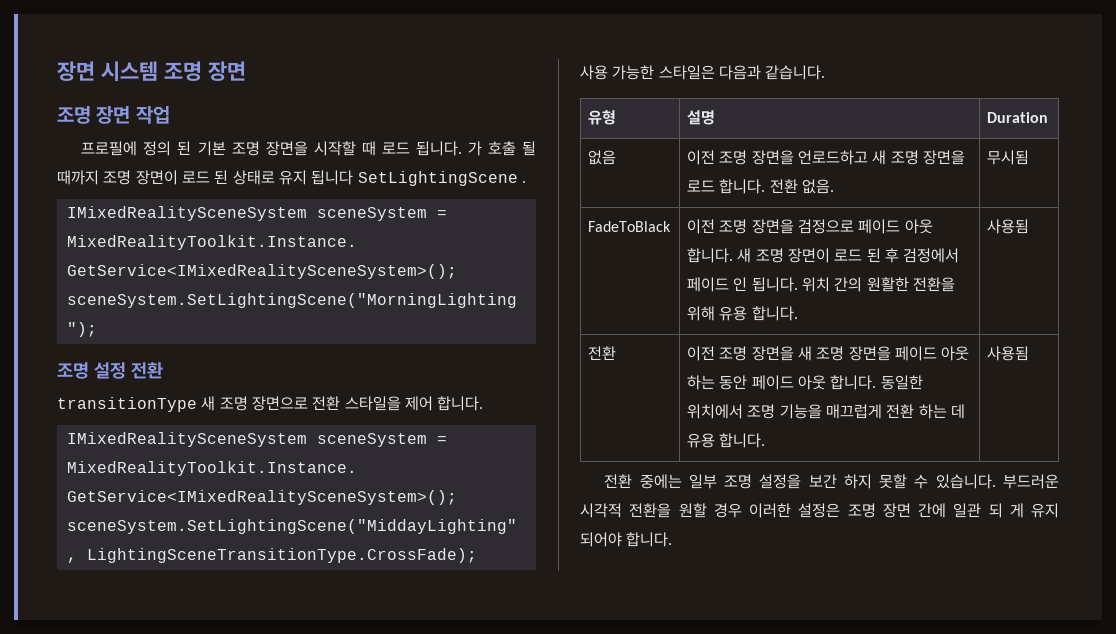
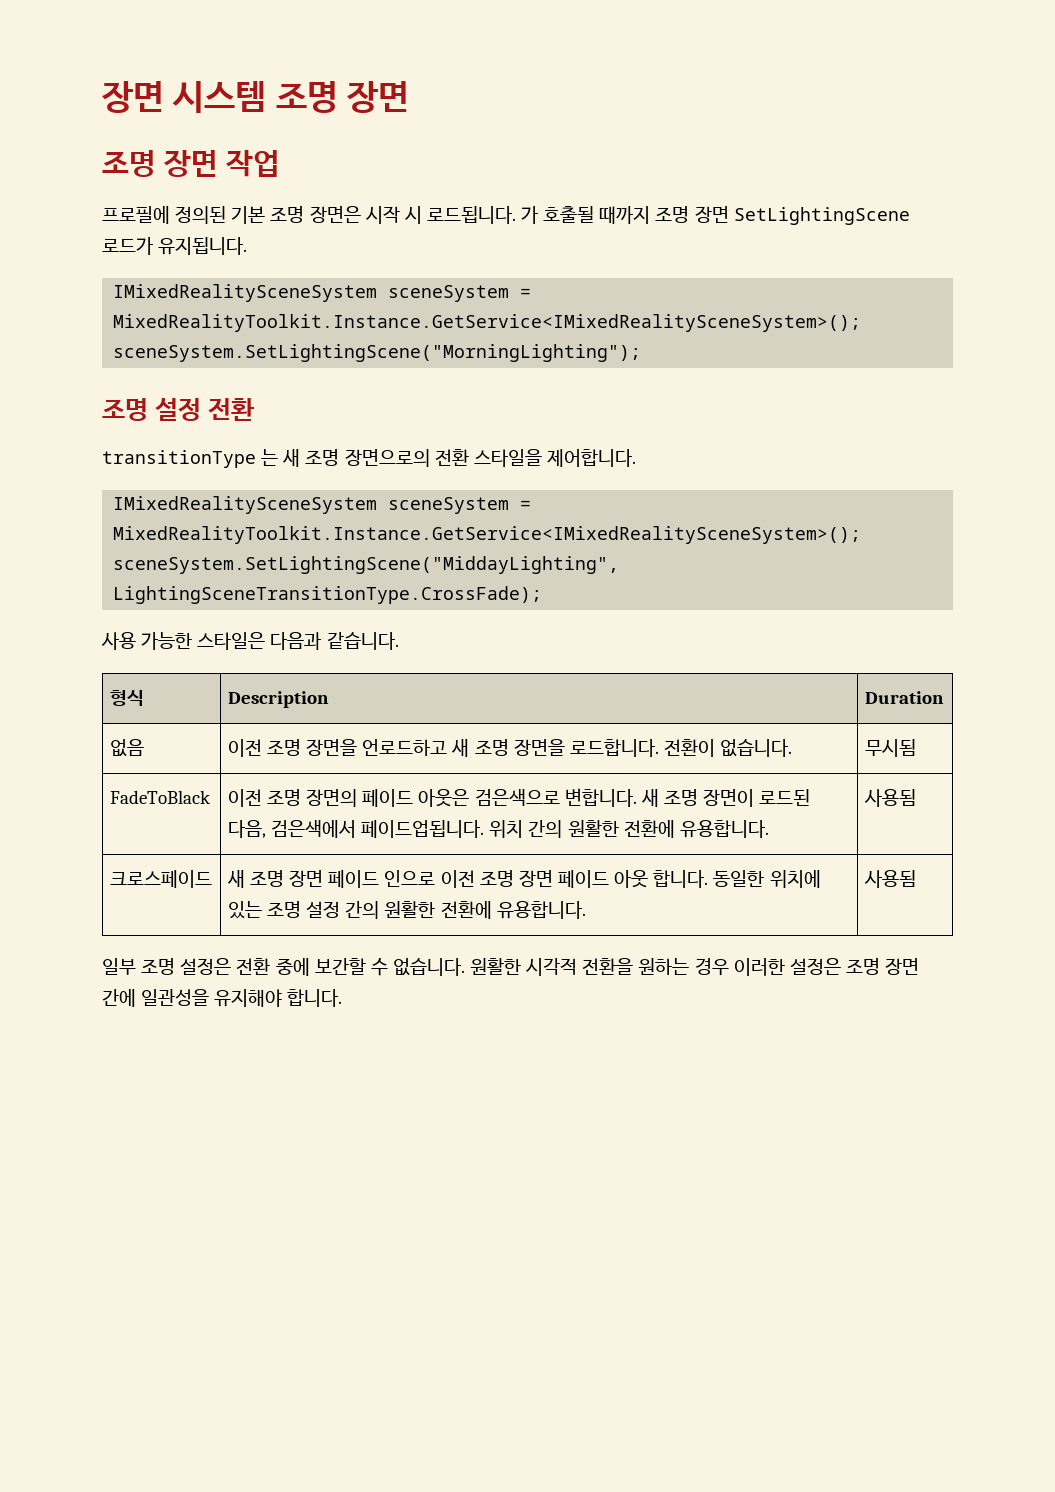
- 프로필에 정의 된 기본 조명 장면을 시작할 때 로드 됩니다. 가 호출 될 때까지 조명 장면이 로드 된 상태로 유지 됩니다 SetLightingScene .
+ 프로필에 정의된 기본 조명 장면은 시작 시 로드됩니다. 가 호출될 때까지 조명 장면 SetLightingScene 로드가 유지됩니다.
- transitionType 새 조명 장면으로 전환 스타일을 제어 합니다.
+ transitionType 는 새 조명 장면으로의 전환 스타일을 제어합니다.
- 유형 | 설명 | Duration
+ 형식 | Description | Duration
- 없음 | 이전 조명 장면을 언로드하고 새 조명 장면을 로드 합니다. 전환 없음. | 무시됨
+ 없음 | 이전 조명 장면을 언로드하고 새 조명 장면을 로드합니다. 전환이 없습니다. | 무시됨
- FadeToBlack | 이전 조명 장면을 검정으로 페이드 아웃 합니다. 새 조명 장면이 로드 된 후 검정에서 페이드 인 됩니다. 위치 간의 원활한 전환을 위해 유용 합니다. | 사용됨
- 전환 | 이전 조명 장면을 새 조명 장면을 페이드 아웃 하는 동안 페이드 아웃 합니다. 동일한 위치에서 조명 기능을 매끄럽게 전환 하는 데 유용 합니다. | 사용됨
- 전환 중에는 일부 조명 설정을 보간 하지 못할 수 있습니다. 부드러운 시각적 전환을 원할 경우 이러한 설정은 조명 장면 간에 일관 되 게 유지 되어야 합니다.
+ FadeToBlack | 이전 조명 장면의 페이드 아웃은 검은색으로 변합니다. 새 조명 장면이 로드된 다음, 검은색에서 페이드업됩니다. 위치 간의 원활한 전환에 유용합니다. | 사용됨
+ 크로스페이드 | 새 조명 장면 페이드 인으로 이전 조명 장면 페이드 아웃 합니다. 동일한 위치에 있는 조명 설정 간의 원활한 전환에 유용합니다. | 사용됨
+ 일부 조명 설정은 전환 중에 보간할 수 없습니다. 원활한 시각적 전환을 원하는 경우 이러한 설정은 조명 장면 간에 일관성을 유지해야 합니다.

